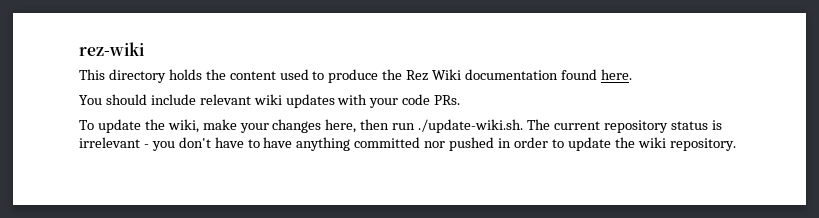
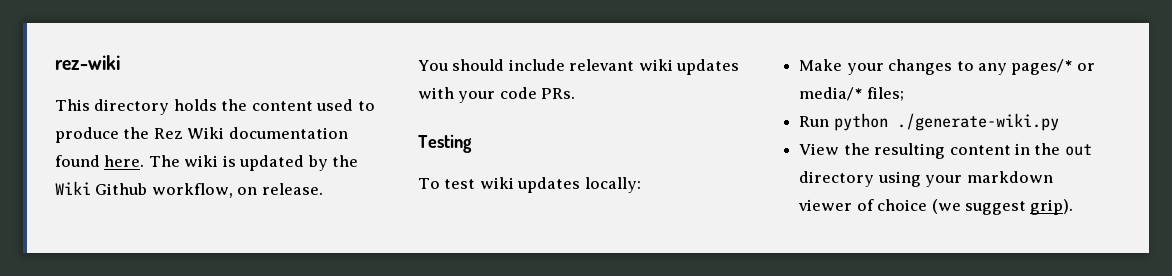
+ The wiki is updated by the Wiki Github workflow, on release.
+ Testing
- To update the wiki, make your changes here, then run ./update-wiki.sh. The current repository status is irrelevant - you don't have to have anything committed nor pushed in order to update the wiki repository.
+ To test wiki updates locally:
+ Make your changes to any pages/* or media/* files;
+ Run python ./generate-wiki.py
+ View the resulting content in the out directory using your markdown viewer of choice (we suggest grip).

